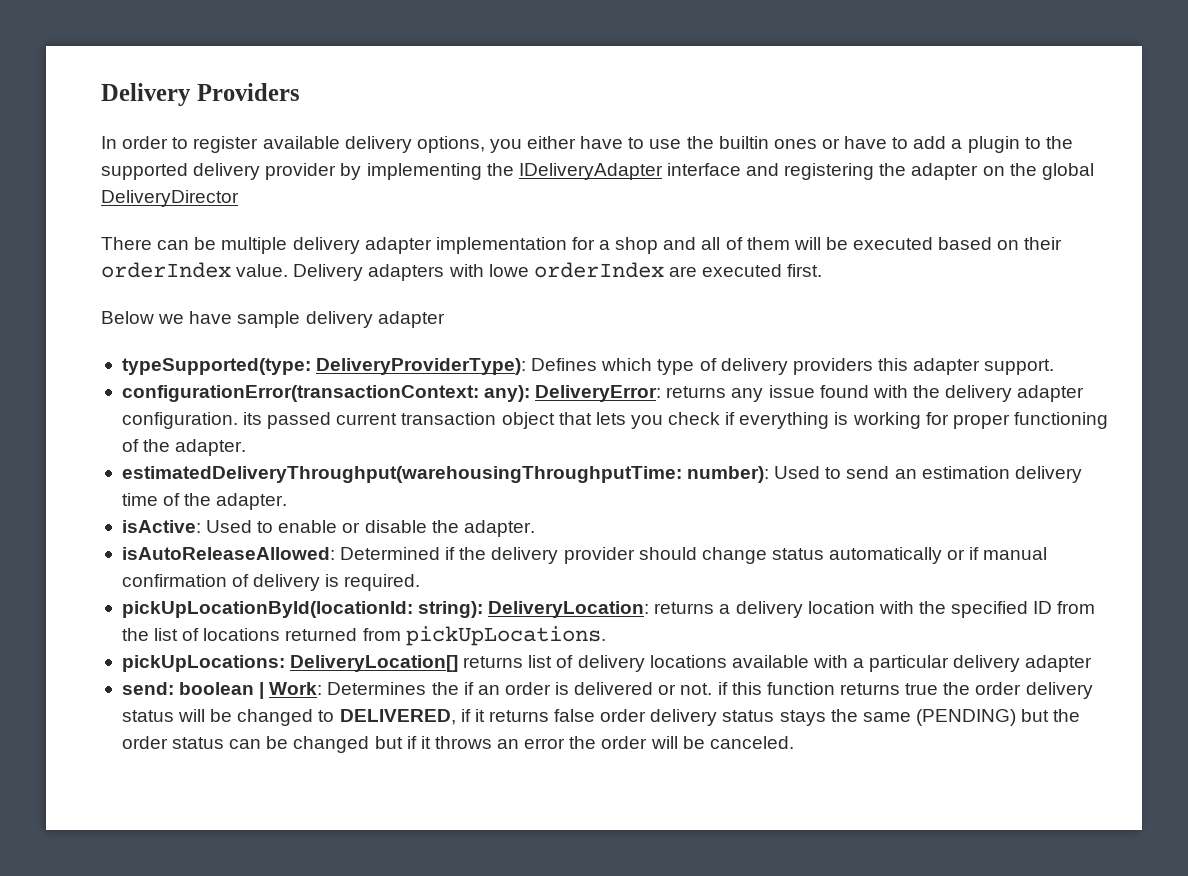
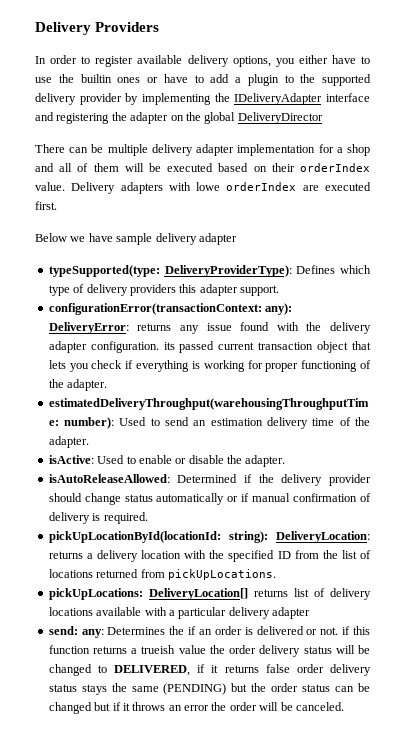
- send: boolean | Work: Determines the if an order is delivered or not. if this function returns true the order delivery status will be changed to DELIVERED, if it returns false order delivery status stays the same (PENDING) but the order status can be changed but if it throws an error the order will be canceled.
+ send: any: Determines the if an order is delivered or not. if this function returns a trueish value the order delivery status will be changed to DELIVERED, if it returns false order delivery status stays the same (PENDING) but the order status can be changed but if it throws an error the order will be canceled.

